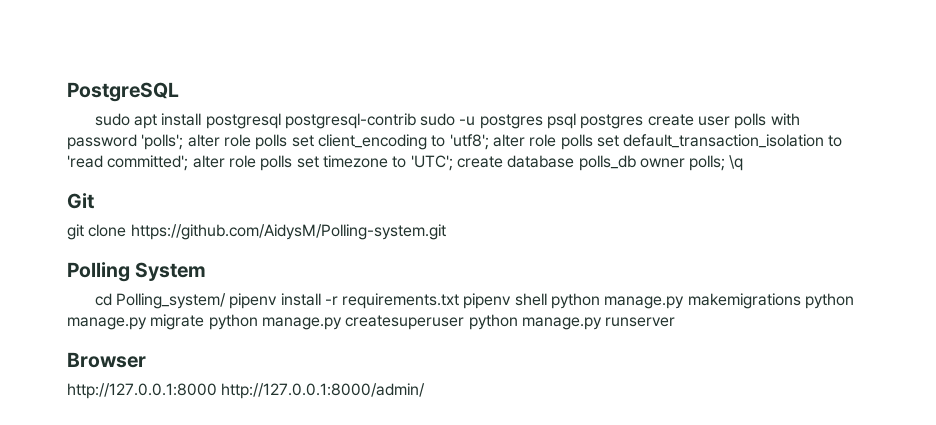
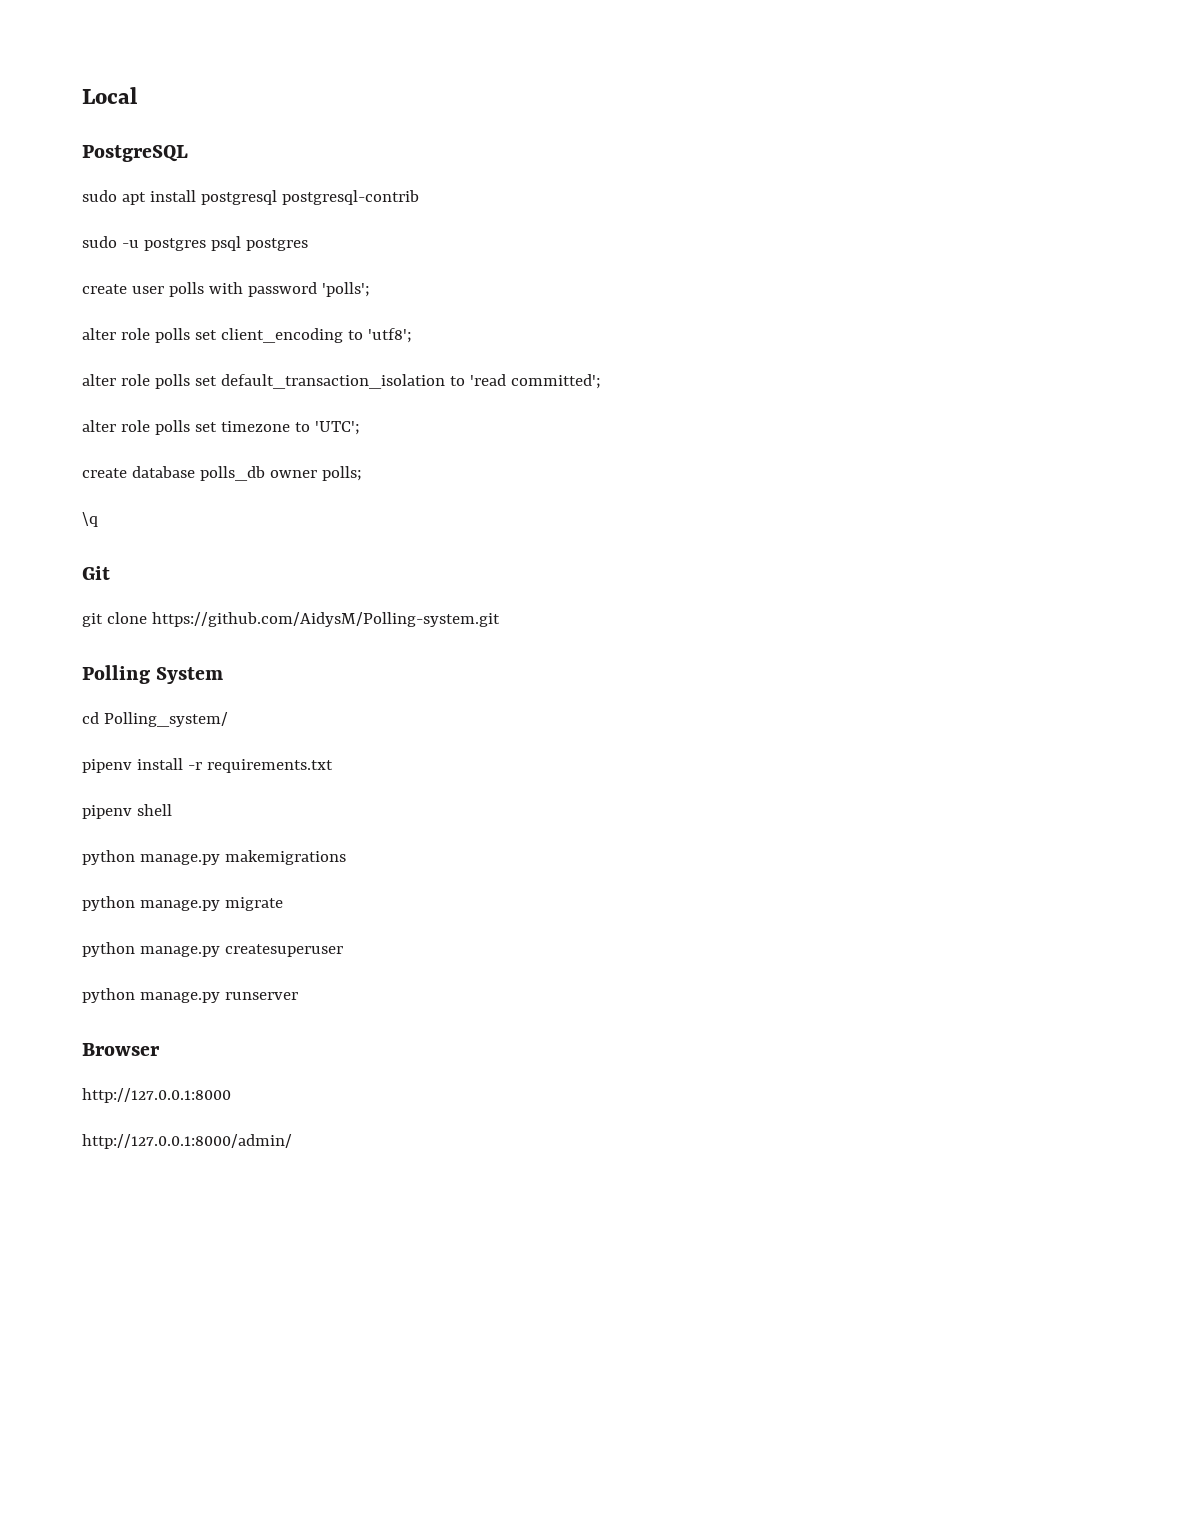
+ Local
- sudo apt install postgresql postgresql-contrib sudo -u postgres psql postgres create user polls with password 'polls'; alter role polls set client_encoding to 'utf8'; alter role polls set default_transaction_isolation to 'read committed'; alter role polls set timezone to 'UTC'; create database polls_db owner polls; \q
+ sudo apt install postgresql postgresql-contrib
+ sudo -u postgres psql postgres
+ create user polls with password 'polls';
+ alter role polls set client_encoding to 'utf8';
+ alter role polls set default_transaction_isolation to 'read committed';
+ alter role polls set timezone to 'UTC';
+ create database polls_db owner polls;
+ \q
- cd Polling_system/ pipenv install -r requirements.txt pipenv shell python manage.py makemigrations python manage.py migrate python manage.py createsuperuser python manage.py runserver
+ cd Polling_system/
+ pipenv install -r requirements.txt
+ pipenv shell
+ python manage.py makemigrations
+ python manage.py migrate
+ python manage.py createsuperuser
+ python manage.py runserver
- http://127.0.0.1:8000 http://127.0.0.1:8000/admin/
+ http://127.0.0.1:8000
+ http://127.0.0.1:8000/admin/

